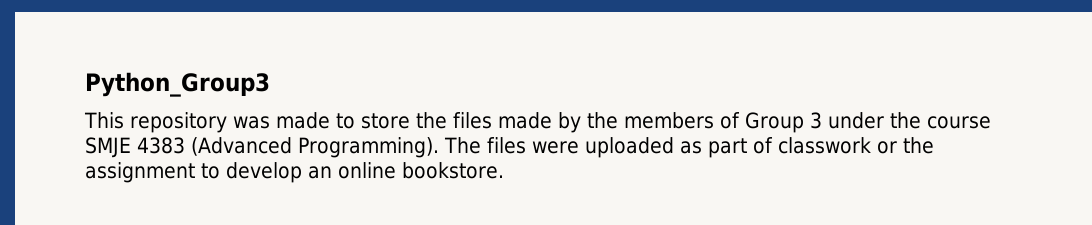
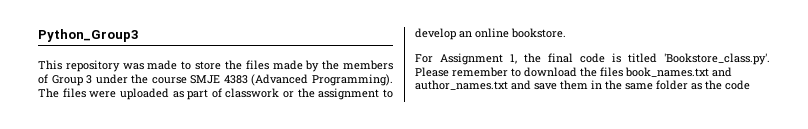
+ For Assignment 1, the final code is titled 'Bookstore_class.py'. Please remember to download the files book_names.txt and author_names.txt and save them in the same folder as the code

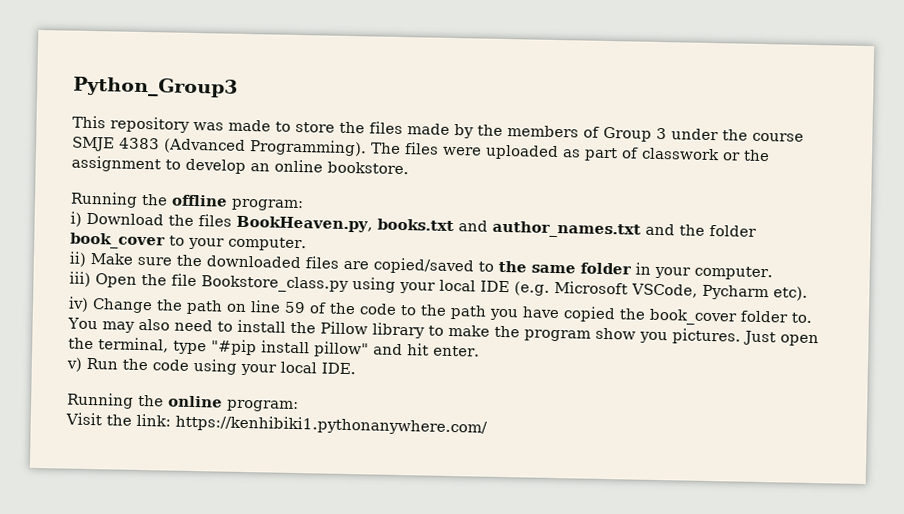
- For Assignment 1, the final code is titled 'Bookstore_class.py'. Please remember to download the files book_names.txt and author_names.txt and save them in the same folder as the code
+ Running the offline program:
+ i) Download the files BookHeaven.py, books.txt and author_names.txt and the folder book_cover to your computer.
+ ii) Make sure the downloaded files are copied/saved to the same folder in your computer.
+ iii) Open the file Bookstore_class.py using your local IDE (e.g. Microsoft VSCode, Pycharm etc).
+ iv) Change the path on line 59 of the code to the path you have copied the book_cover folder to. You may also need to install the Pillow library to make the program show you pictures. Just open the terminal, type "#pip install pillow" and hit enter.
+ v) Run the code using your local IDE.
+ Running the online program:
+ Visit the link: https://kenhibiki1.pythonanywhere.com/

